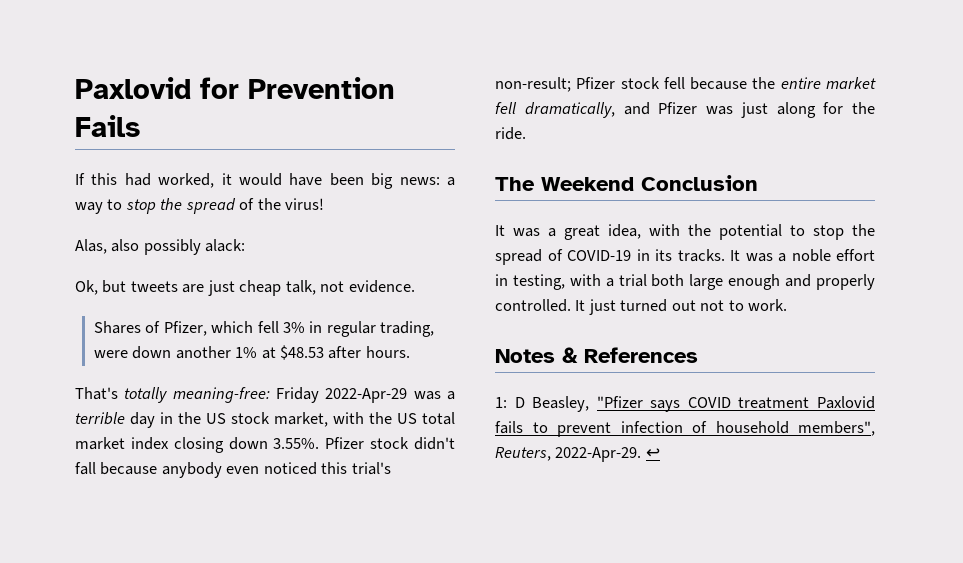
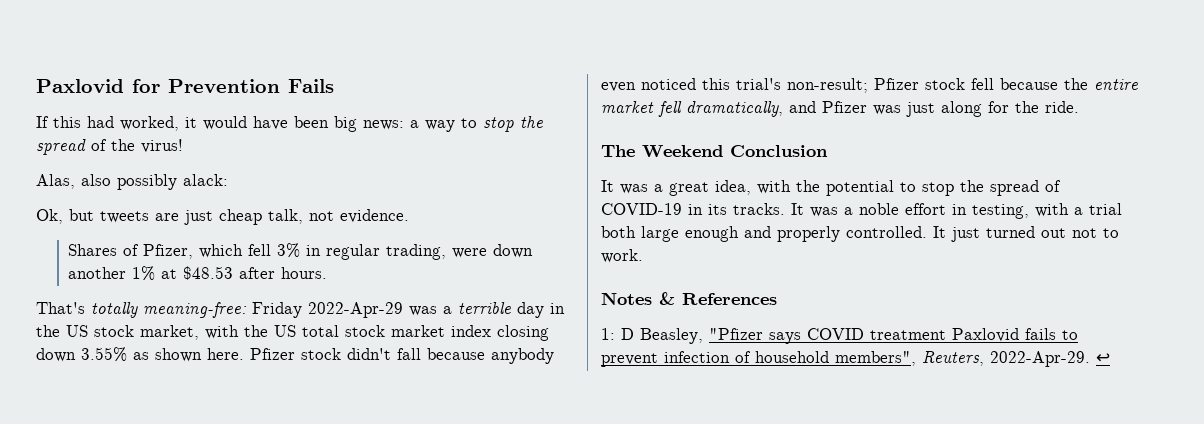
- That's totally meaning-free: Friday 2022-Apr-29 was a terrible day in the US stock market, with the US total market index closing down 3.55%. Pfizer stock didn't fall because anybody even noticed this trial's non-result; Pfizer stock fell because the entire market fell dramatically, and Pfizer was just along for the ride.
+ That's totally meaning-free: Friday 2022-Apr-29 was a terrible day in the US stock market, with the US total stock market index closing down 3.55% as shown here. Pfizer stock didn't fall because anybody even noticed this trial's non-result; Pfizer stock fell because the entire market fell dramatically, and Pfizer was just along for the ride.

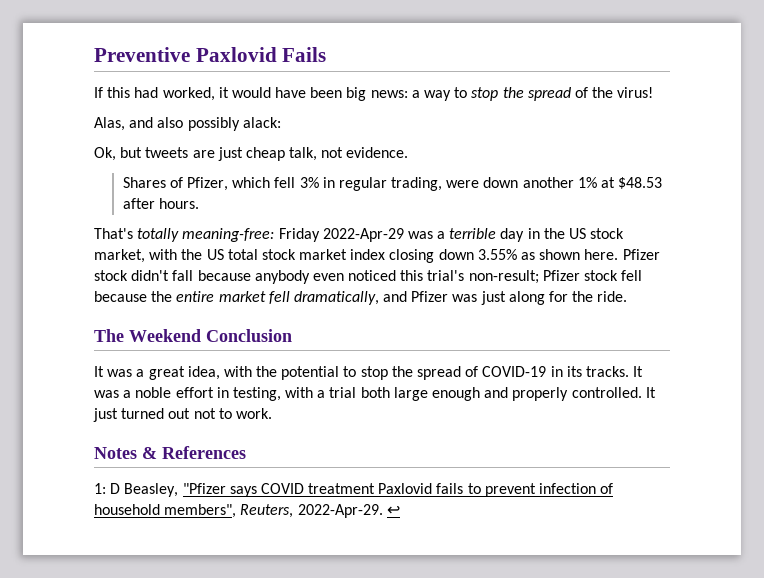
- Paxlovid for Prevention Fails
+ Preventive Paxlovid Fails
- Alas, also possibly alack:
+ Alas, and also possibly alack:

